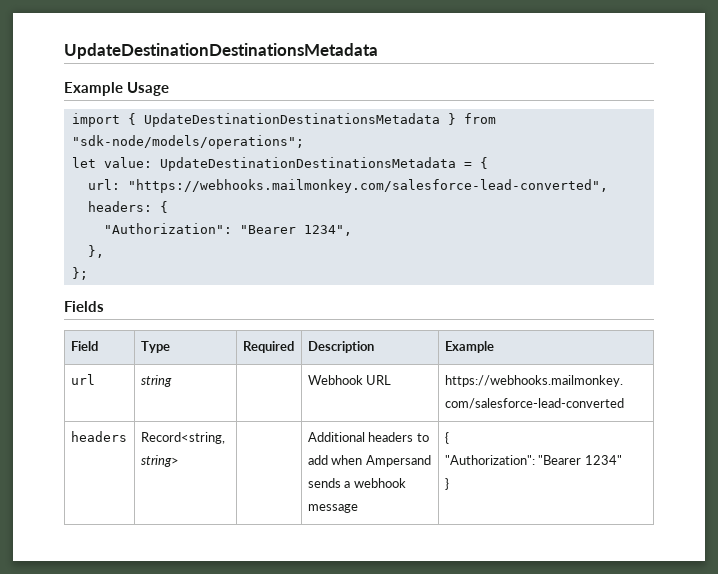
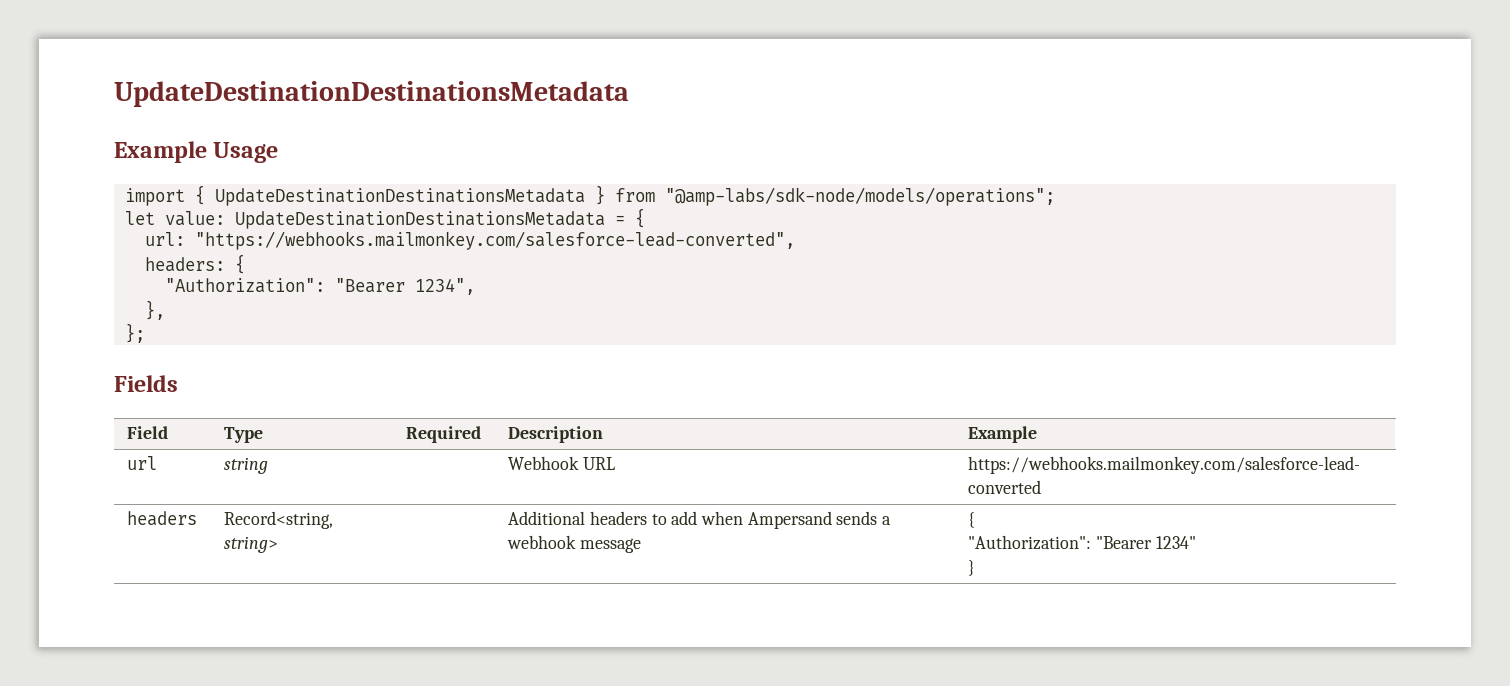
- import { UpdateDestinationDestinationsMetadata } from "sdk-node/models/operations";
+ import { UpdateDestinationDestinationsMetadata } from "@amp-labs/sdk-node/models/operations";

